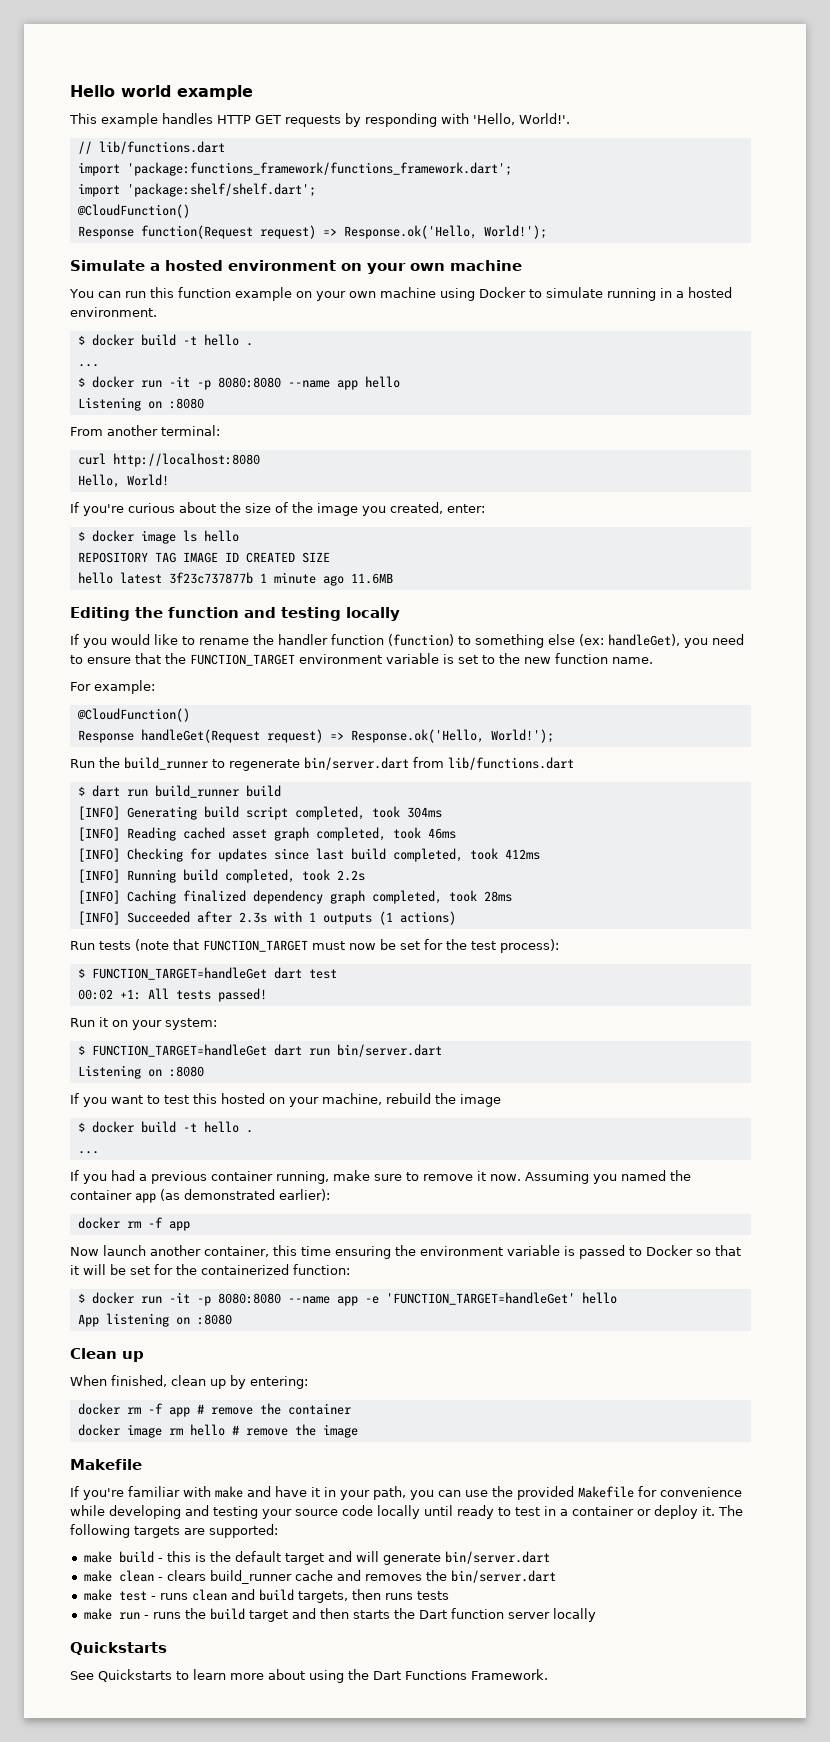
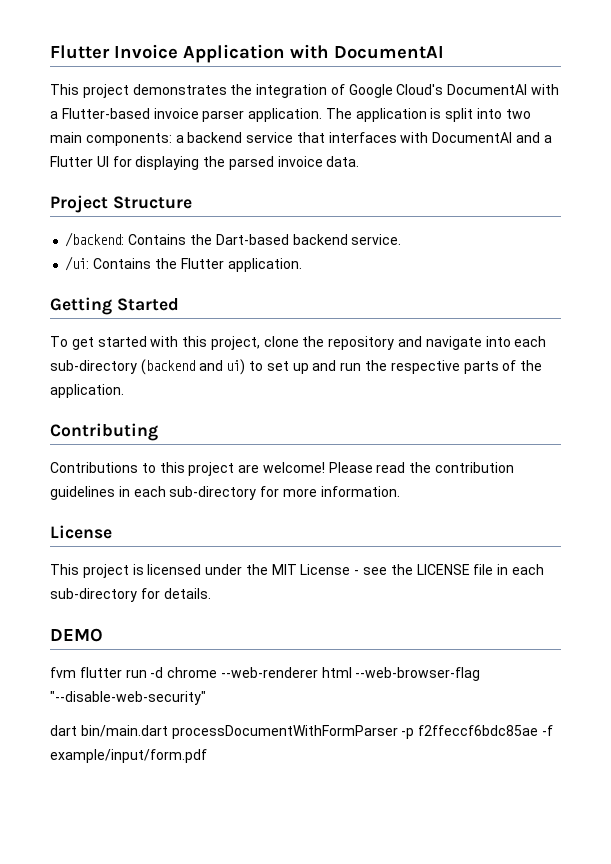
- Hello world example
- This example handles HTTP GET requests by responding with 'Hello, World!'.
- // lib/functions.dart
- import 'package:functions_framework/functions_framework.dart';
- import 'package:shelf/shelf.dart';
- @CloudFunction()
- Response function(Request request) => Response.ok('Hello, World!');
- Simulate a hosted environment on your own machine
- You can run this function example on your own machine using Docker to simulate running in a hosted environment.
- $ docker build -t hello .
- ...
- $ docker run -it -p 8080:8080 --name app hello
- Listening on :8080
- From another terminal:
- curl http://localhost:8080
- Hello, World!
- If you're curious about the size of the image you created, enter:
- $ docker image ls hello
- REPOSITORY TAG IMAGE ID CREATED SIZE
- hello latest 3f23c737877b 1 minute ago 11.6MB
- Editing the function and testing locally
- If you would like to rename the handler function (function) to something else (ex: handleGet), you need to ensure that the FUNCTION_TARGET environment variable is set to the new function name.
- For example:
- @CloudFunction()
- Response handleGet(Request request) => Response.ok('Hello, World!');
- Run the build_runner to regenerate bin/server.dart from lib/functions.dart
- $ dart run build_runner build
- [INFO] Generating build script completed, took 304ms
- [INFO] Reading cached asset graph completed, took 46ms
- [INFO] Checking for updates since last build completed, took 412ms
- [INFO] Running build completed, took 2.2s
- [INFO] Caching finalized dependency graph completed, took 28ms
- [INFO] Succeeded after 2.3s with 1 outputs (1 actions)
- Run tests (note that FUNCTION_TARGET must now be set for the test process):
- $ FUNCTION_TARGET=handleGet dart test
- 00:02 +1: All tests passed!
- Run it on your system:
- $ FUNCTION_TARGET=handleGet dart run bin/server.dart
- Listening on :8080
- If you want to test this hosted on your machine, rebuild the image
- $ docker build -t hello .
- ...
- If you had a previous container running, make sure to remove it now. Assuming you named the container app (as demonstrated earlier):
- docker rm -f app
- Now launch another container, this time ensuring the environment variable is passed to Docker so that it will be set for the containerized function:
- $ docker run -it -p 8080:8080 --name app -e 'FUNCTION_TARGET=handleGet' hello
- App listening on :8080
- Clean up
- When finished, clean up by entering:
- docker rm -f app # remove the container
- docker image rm hello # remove the image
- Makefile
- If you're familiar with make and have it in your path, you can use the provided Makefile for convenience while developing and testing your source code locally until ready to test in a container or deploy it. The following targets are supported:
- make build - this is the default target and will generate bin/server.dart
- make clean - clears build_runner cache and removes the bin/server.dart
- make test - runs clean and build targets, then runs tests
- make run - runs the build target and then starts the Dart function server locally
- Quickstarts
- See Quickstarts to learn more about using the Dart Functions Framework.
+ Flutter Invoice Application with DocumentAI
+ This project demonstrates the integration of Google Cloud's DocumentAI with a Flutter-based invoice parser application. The application is split into two main components: a backend service that interfaces with DocumentAI and a Flutter UI for displaying the parsed invoice data.
+ Project Structure
+ /backend: Contains the Dart-based backend service.
+ /ui: Contains the Flutter application.
+ Getting Started
+ To get started with this project, clone the repository and navigate into each sub-directory (backend and ui) to set up and run the respective parts of the application.
+ Contributing
+ Contributions to this project are welcome! Please read the contribution guidelines in each sub-directory for more information.
+ License
+ This project is licensed under the MIT License - see the LICENSE file in each sub-directory for details.
+ DEMO
+ fvm flutter run -d chrome --web-renderer html --web-browser-flag "--disable-web-security"
+ dart bin/main.dart processDocumentWithFormParser -p f2ffeccf6bdc85ae -f example/input/form.pdf

